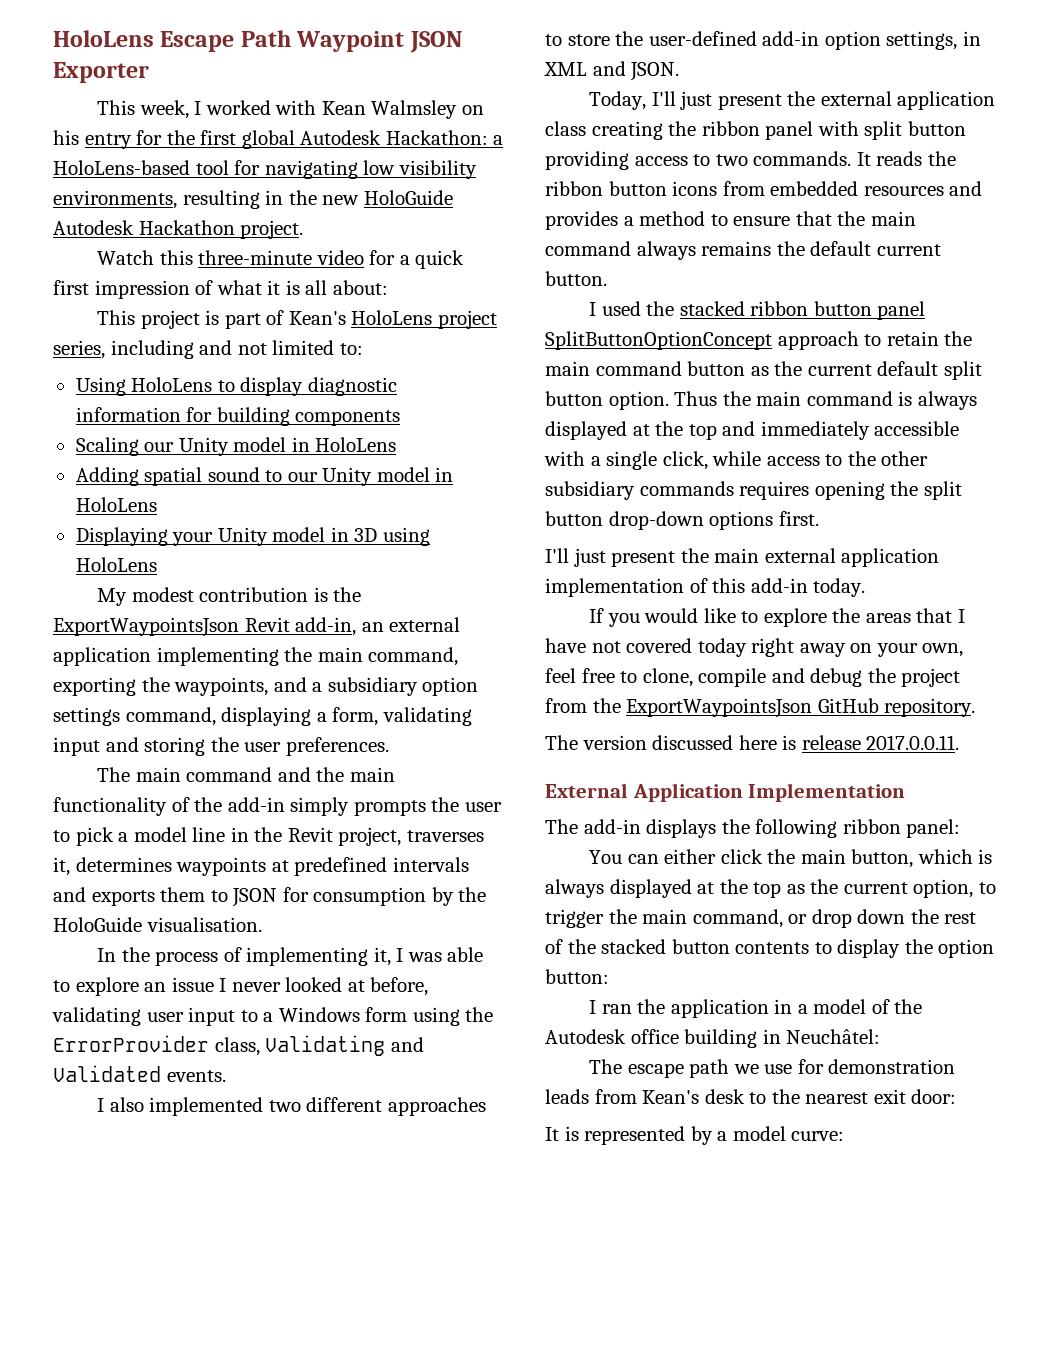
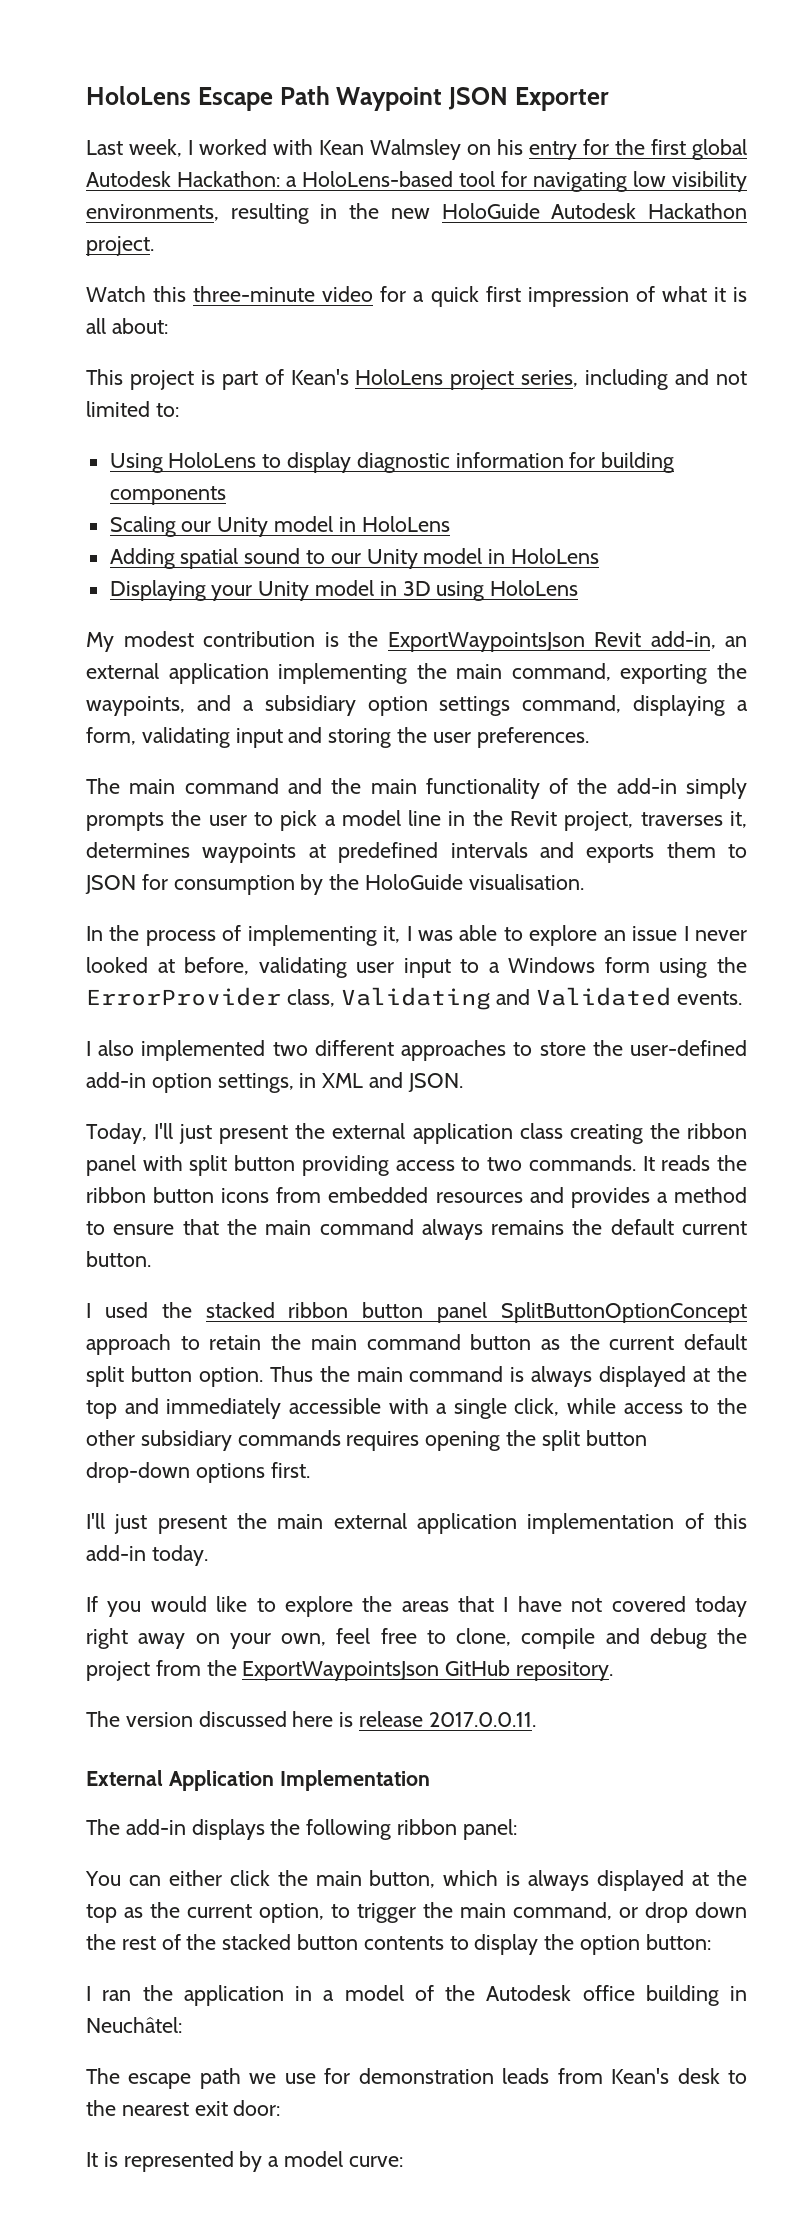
- This week, I worked with Kean Walmsley on his entry for the first global Autodesk Hackathon: a HoloLens-based tool for navigating low visibility environments, resulting in the new HoloGuide Autodesk Hackathon project.
+ Last week, I worked with Kean Walmsley on his entry for the first global Autodesk Hackathon: a HoloLens-based tool for navigating low visibility environments, resulting in the new HoloGuide Autodesk Hackathon project.

